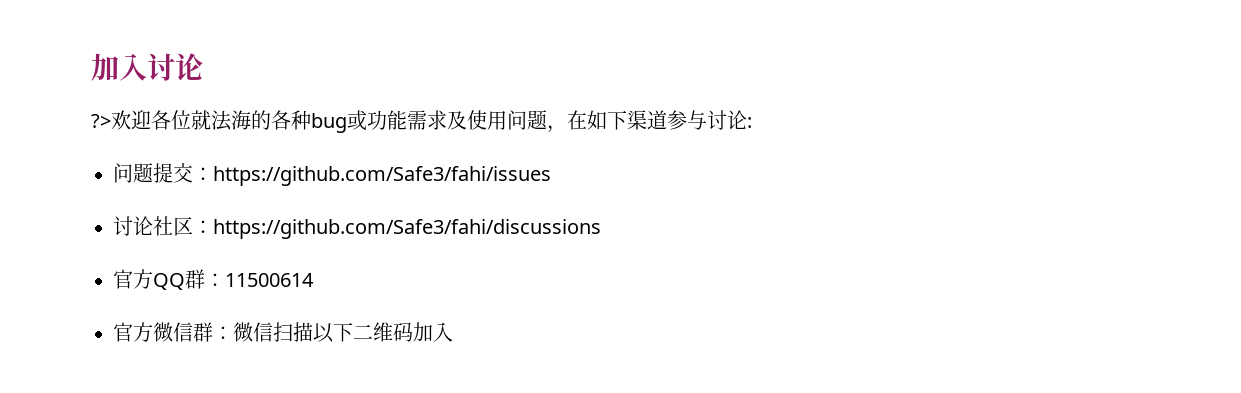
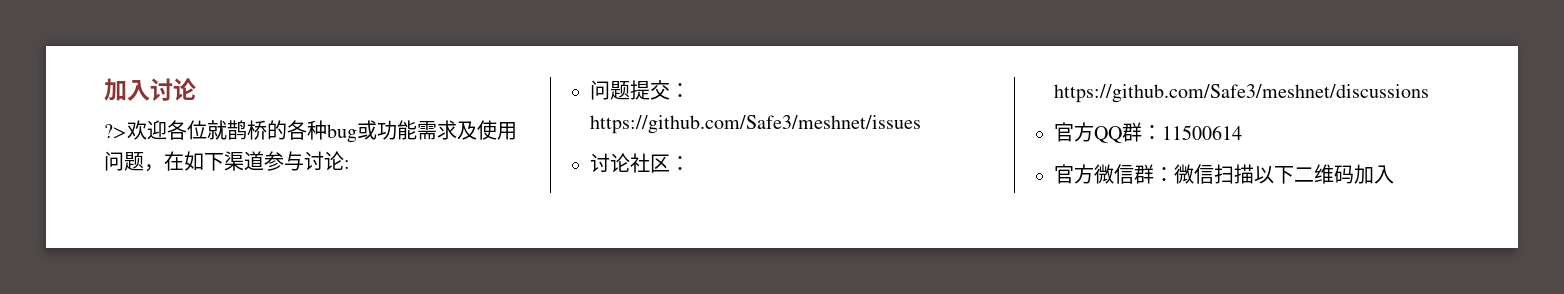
- ?>欢迎各位就法海的各种bug或功能需求及使用问题，在如下渠道参与讨论:
+ ?>欢迎各位就鹊桥的各种bug或功能需求及使用问题，在如下渠道参与讨论:
- 问题提交：https://github.com/Safe3/fahi/issues
+ 问题提交：https://github.com/Safe3/meshnet/issues
- 讨论社区：https://github.com/Safe3/fahi/discussions
+ 讨论社区：https://github.com/Safe3/meshnet/discussions

